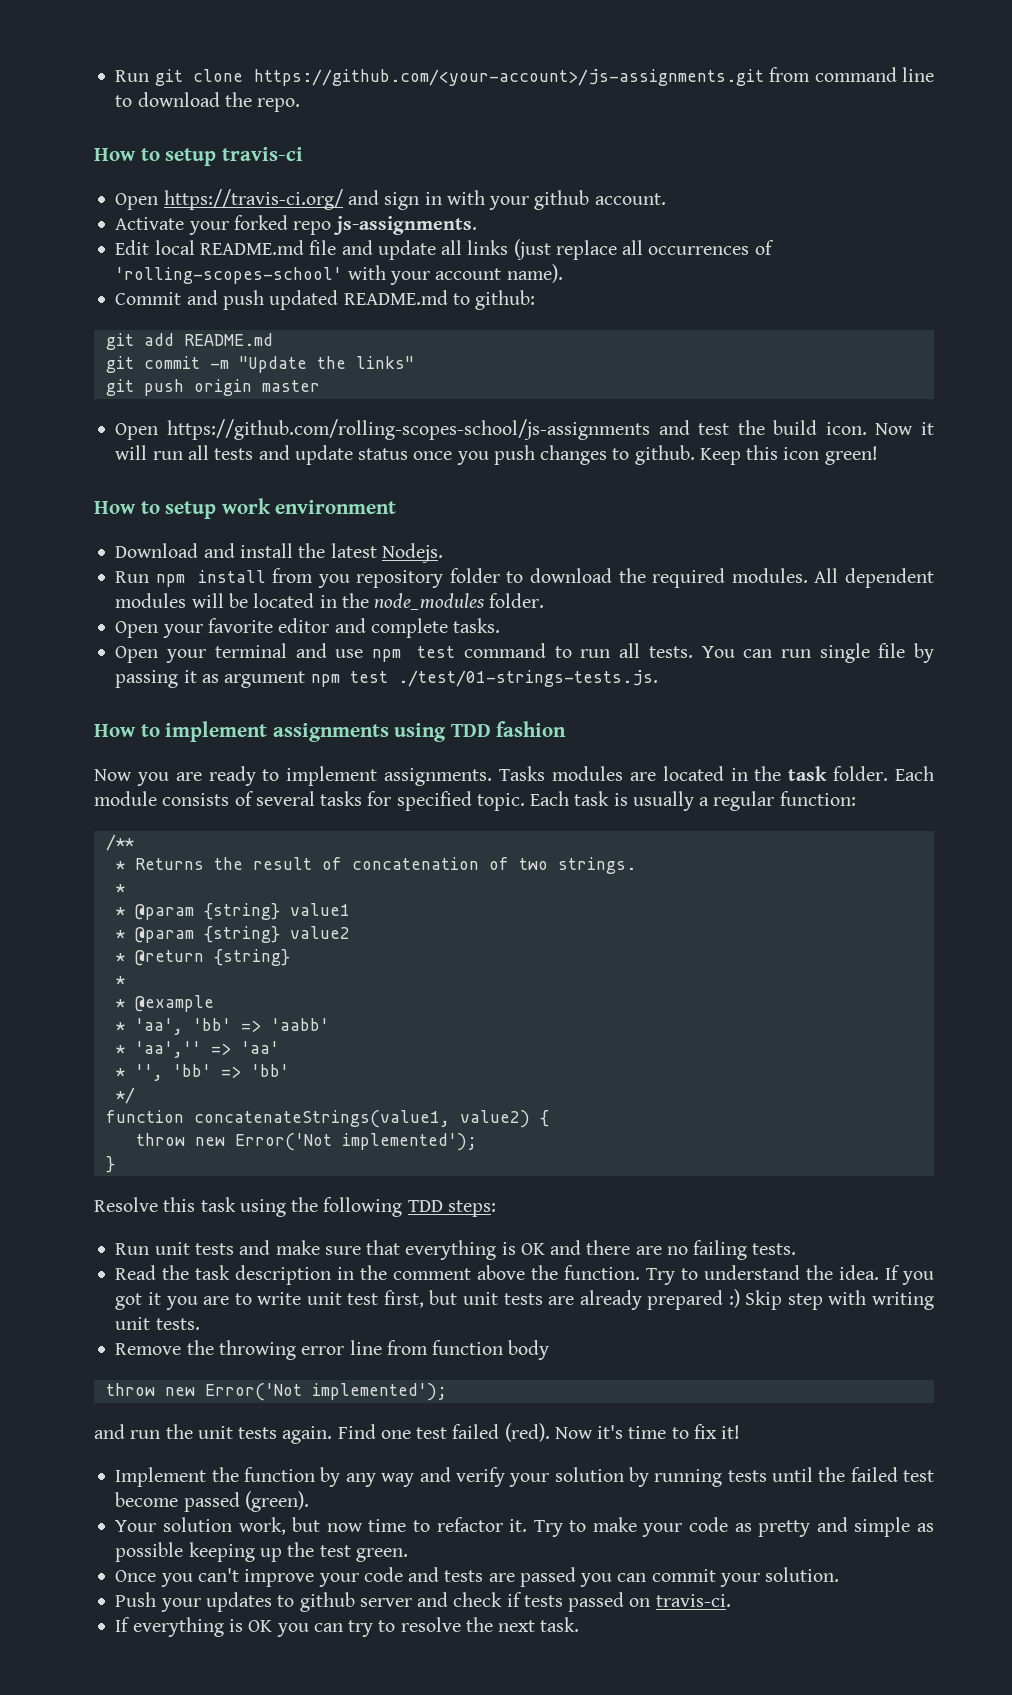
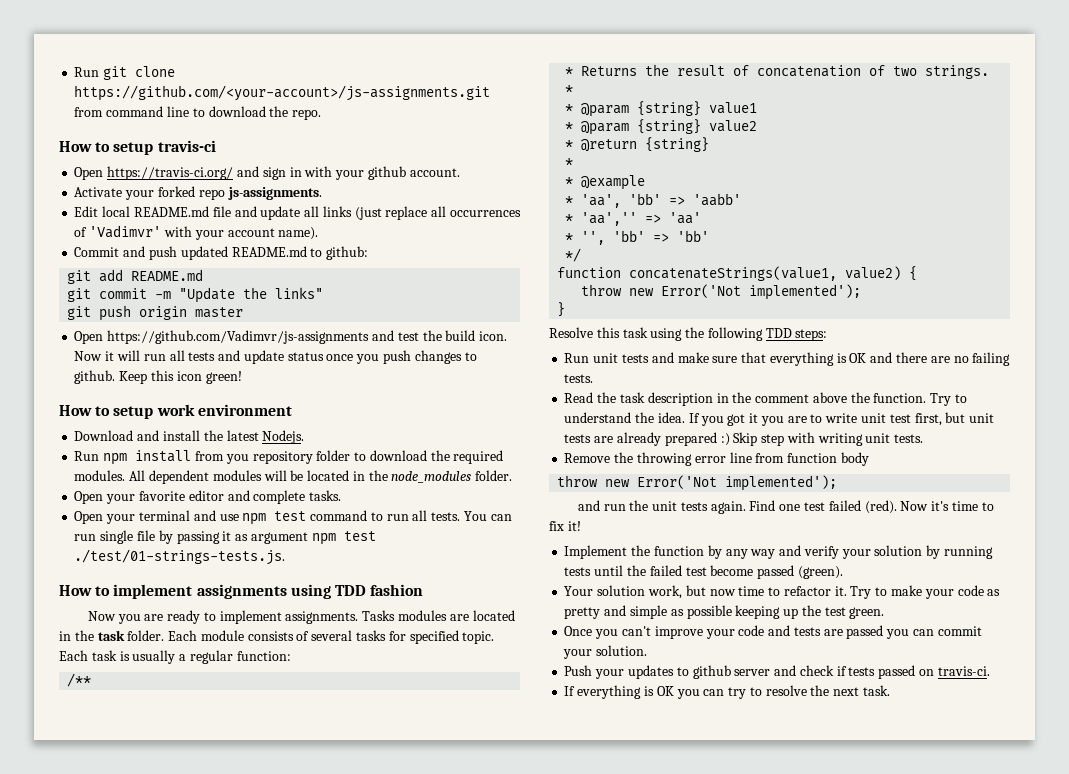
- Edit local README.md file and update all links (just replace all occurrences of 'rolling-scopes-school' with your account name).
+ Edit local README.md file and update all links (just replace all occurrences of 'Vadimvr' with your account name).
- Open https://github.com/rolling-scopes-school/js-assignments and test the build icon.
+ Open https://github.com/Vadimvr/js-assignments and test the build icon.

